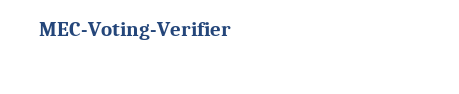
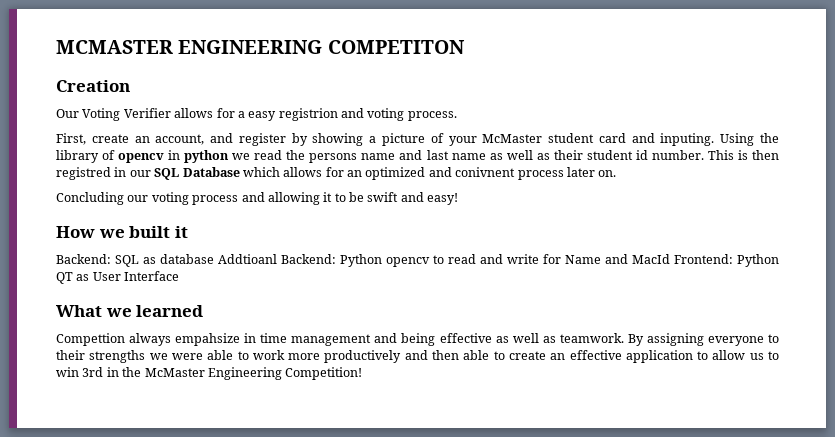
- MEC-Voting-Verifier
+ MCMASTER ENGINEERING COMPETITON
+ Creation
+ Our Voting Verifier allows for a easy registrion and voting process.
+ First, create an account, and register by showing a picture of your McMaster student card and inputing. Using the library of opencv in python we read the persons name and last name as well as their student id number. This is then registred in our SQL Database which allows for an optimized and conivnent process later on.
+ Concluding our voting process and allowing it to be swift and easy!
+ How we built it
+ Backend: SQL as database Addtioanl Backend: Python opencv to read and write for Name and MacId Frontend: Python QT as User Interface
+ What we learned
+ Compettion always empahsize in time management and being effective as well as teamwork. By assigning everyone to their strengths we were able to work more productively and then able to create an effective application to allow us to win 3rd in the McMaster Engineering Competition!

